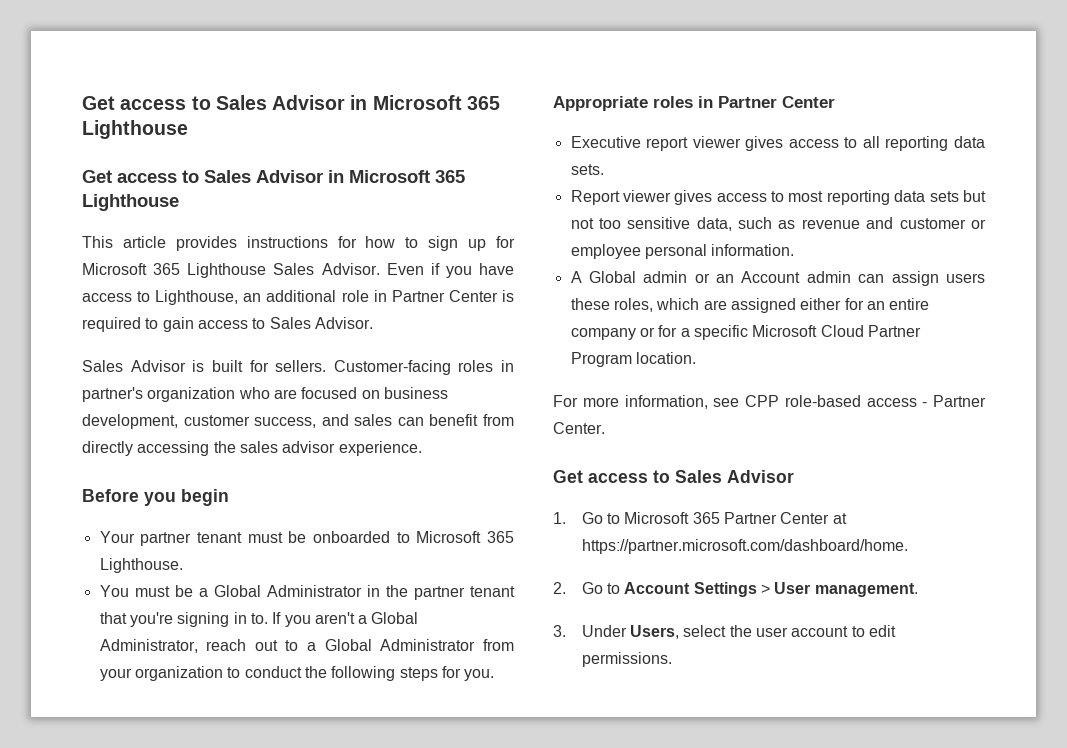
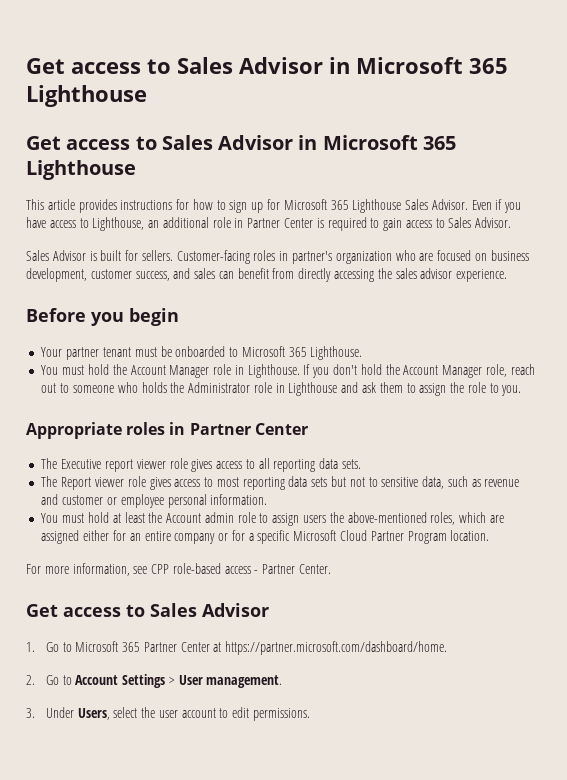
- You must be a Global Administrator in the partner tenant that you're signing in to. If you aren't a Global Administrator, reach out to a Global Administrator from your organization to conduct the following steps for you.
+ You must hold the Account Manager role in Lighthouse. If you don't hold the Account Manager role, reach out to someone who holds the Administrator role in Lighthouse and ask them to assign the role to you.
- Executive report viewer gives access to all reporting data sets.
+ The Executive report viewer role gives access to all reporting data sets.
- Report viewer gives access to most reporting data sets but not too sensitive data, such as revenue and customer or employee personal information.
+ The Report viewer role gives access to most reporting data sets but not to sensitive data, such as revenue and customer or employee personal information.
- A Global admin or an Account admin can assign users these roles, which are assigned either for an entire company or for a specific Microsoft Cloud Partner Program location.
+ You must hold at least the Account admin role to assign users the above-mentioned roles, which are assigned either for an entire company or for a specific Microsoft Cloud Partner Program location.

